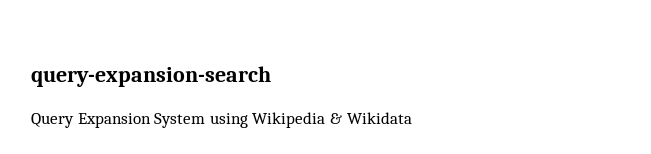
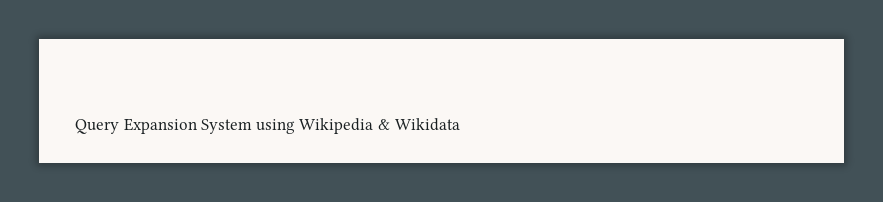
- query-expansion-search

